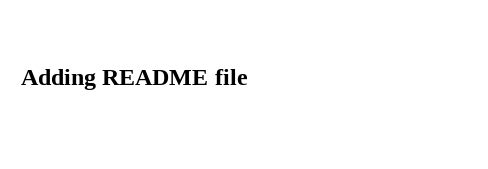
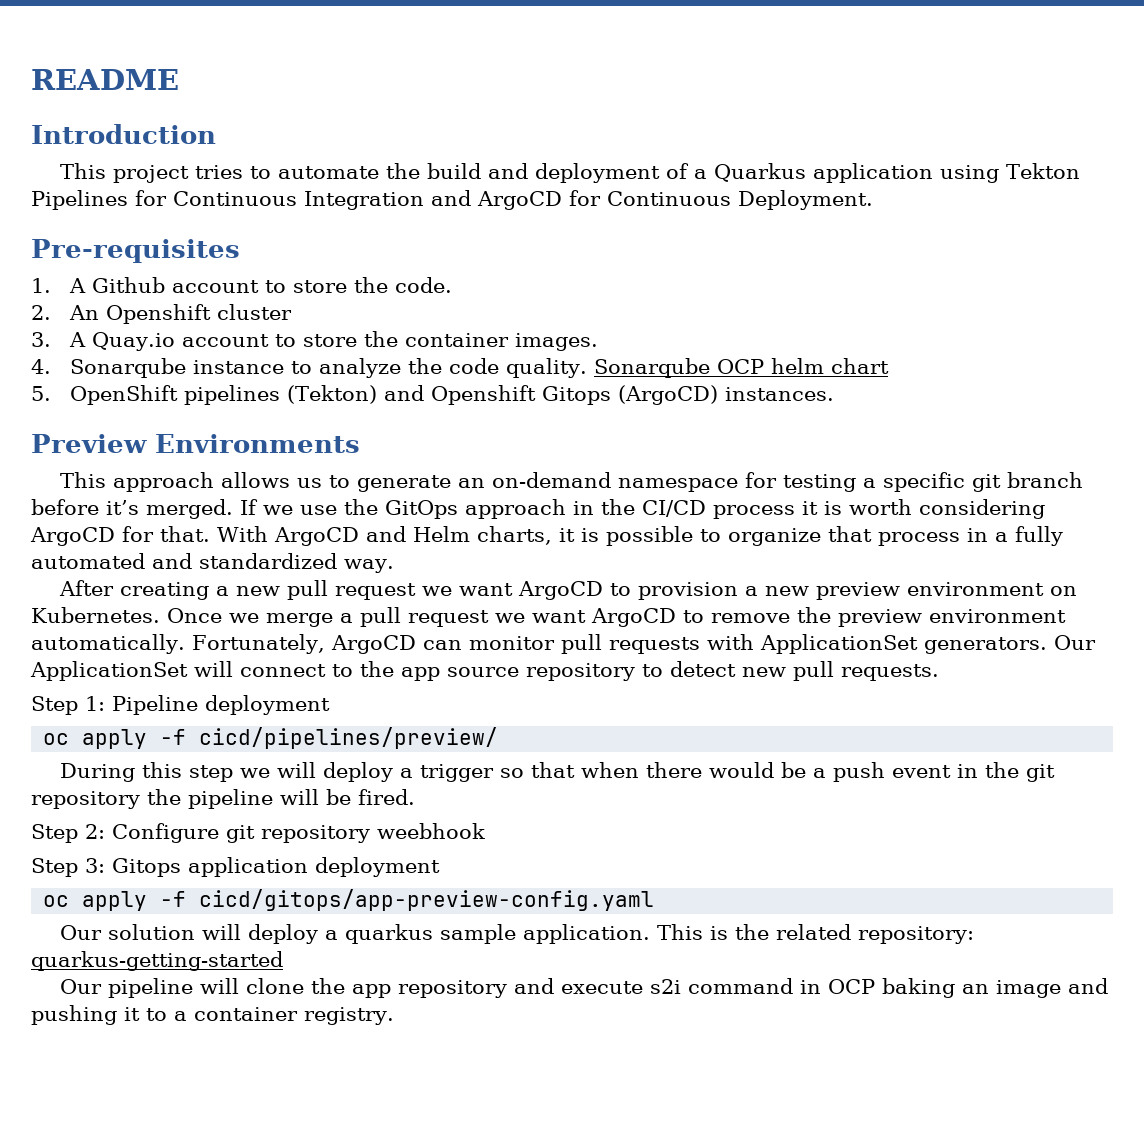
- Adding README file
+ README
+ Introduction
+ This project tries to automate the build and deployment of a Quarkus application using Tekton Pipelines for Continuous Integration and ArgoCD for Continuous Deployment.
+ Pre-requisites
+ 1. A Github account to store the code.
+ 2. An Openshift cluster
+ 3. A Quay.io account to store the container images.
+ 4. Sonarqube instance to analyze the code quality. Sonarqube OCP helm chart
+ 5. OpenShift pipelines (Tekton) and Openshift Gitops (ArgoCD) instances.
+ Preview Environments
+ This approach allows us to generate an on-demand namespace for testing a specific git branch before it’s merged. If we use the GitOps approach in the CI/CD process it is worth considering ArgoCD for that. With ArgoCD and Helm charts, it is possible to organize that process in a fully automated and standardized way.
+ After creating a new pull request we want ArgoCD to provision a new preview environment on Kubernetes. Once we merge a pull request we want ArgoCD to remove the preview environment automatically. Fortunately, ArgoCD can monitor pull requests with ApplicationSet generators. Our ApplicationSet will connect to the app source repository to detect new pull requests.
+ Step 1: Pipeline deployment
+ oc apply -f cicd/pipelines/preview/
+ During this step we will deploy a trigger so that when there would be a push event in the git repository the pipeline will be fired.
+ Step 2: Configure git repository weebhook
+ Step 3: Gitops application deployment
+ oc apply -f cicd/gitops/app-preview-config.yaml
+ Our solution will deploy a quarkus sample application. This is the related repository: quarkus-getting-started
+ Our pipeline will clone the app repository and execute s2i command in OCP baking an image and pushing it to a container registry.

